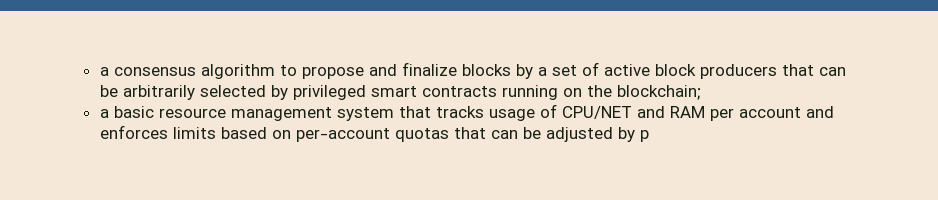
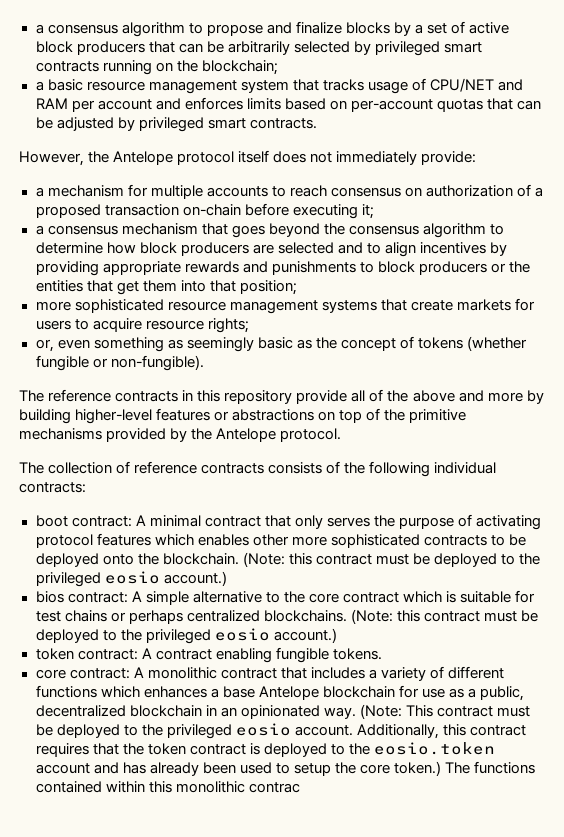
- a basic resource management system that tracks usage of CPU/NET and RAM per account and enforces limits based on per-account quotas that can be adjusted by p
+ a basic resource management system that tracks usage of CPU/NET and RAM per account and enforces limits based on per-account quotas that can be adjusted by privileged smart contracts.
+ However, the Antelope protocol itself does not immediately provide:
+ a mechanism for multiple accounts to reach consensus on authorization of a proposed transaction on-chain before executing it;
+ a consensus mechanism that goes beyond the consensus algorithm to determine how block producers are selected and to align incentives by providing appropriate rewards and punishments to block producers or the entities that get them into that position;
+ more sophisticated resource management systems that create markets for users to acquire resource rights;
+ or, even something as seemingly basic as the concept of tokens (whether fungible or non-fungible).
+ The reference contracts in this repository provide all of the above and more by building higher-level features or abstractions on top of the primitive mechanisms provided by the Antelope protocol.
+ The collection of reference contracts consists of the following individual contracts:
+ boot contract: A minimal contract that only serves the purpose of activating protocol features which enables other more sophisticated contracts to be deployed onto the blockchain. (Note: this contract must be deployed to the privileged eosio account.)
+ bios contract: A simple alternative to the core contract which is suitable for test chains or perhaps centralized blockchains. (Note: this contract must be deployed to the privileged eosio account.)
+ token contract: A contract enabling fungible tokens.
+ core contract: A monolithic contract that includes a variety of different functions which enhances a base Antelope blockchain for use as a public, decentralized blockchain in an opinionated way. (Note: This contract must be deployed to the privileged eosio account. Additionally, this contract requires that the token contract is deployed to the eosio.token account and has already been used to setup the core token.) The functions contained within this monolithic contrac

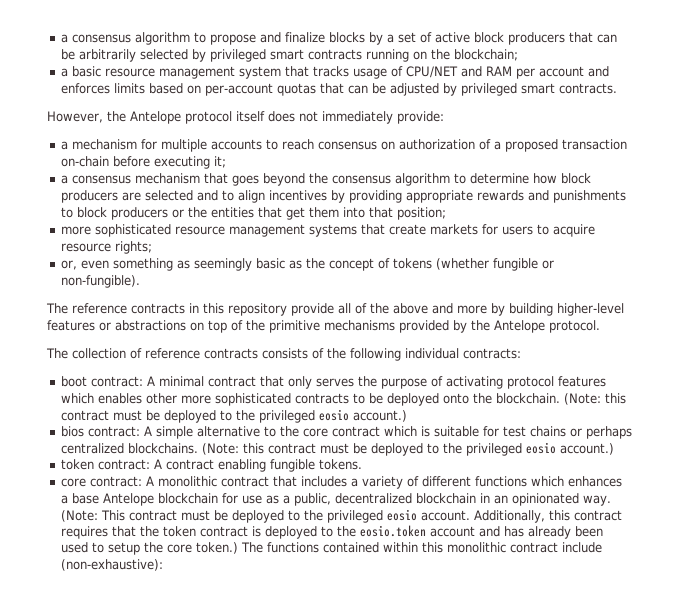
- The functions contained within this monolithic contrac
+ The functions contained within this monolithic contract include (non-exhaustive):

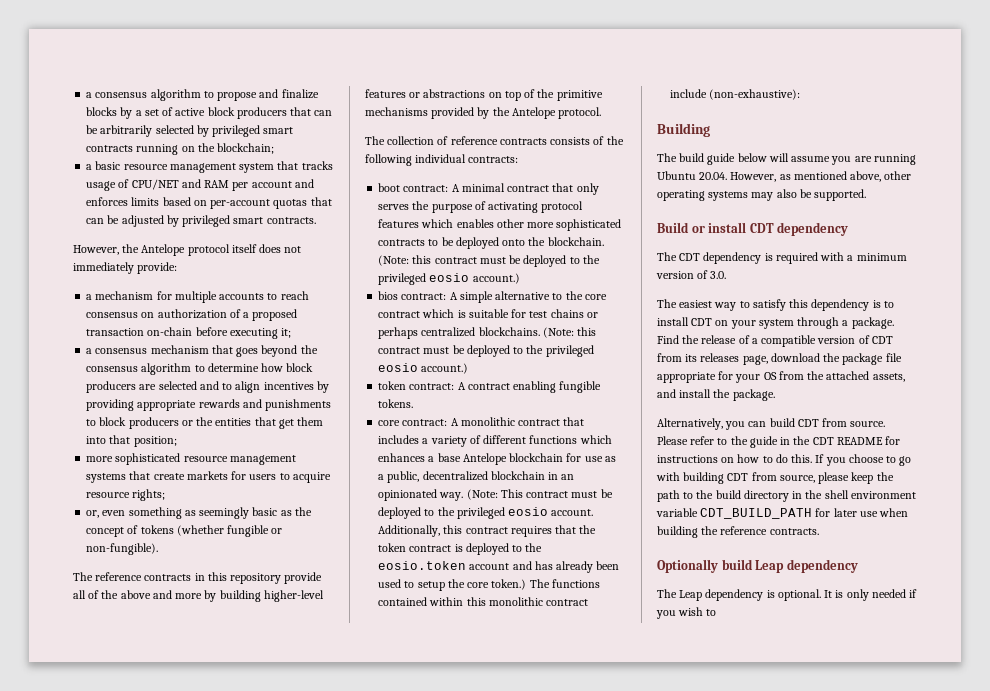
+ Building
+ The build guide below will assume you are running Ubuntu 20.04. However, as mentioned above, other operating systems may also be supported.
+ Build or install CDT dependency
+ The CDT dependency is required with a minimum version of 3.0.
+ The easiest way to satisfy this dependency is to install CDT on your system through a package. Find the release of a compatible version of CDT from its releases page, download the package file appropriate for your OS from the attached assets, and install the package.
+ Alternatively, you can build CDT from source. Please refer to the guide in the CDT README for instructions on how to do this. If you choose to go with building CDT from source, please keep the path to the build directory in the shell environment variable CDT_BUILD_PATH for later use when building the reference contracts.
+ Optionally build Leap dependency
+ The Leap dependency is optional. It is only needed if you wish to

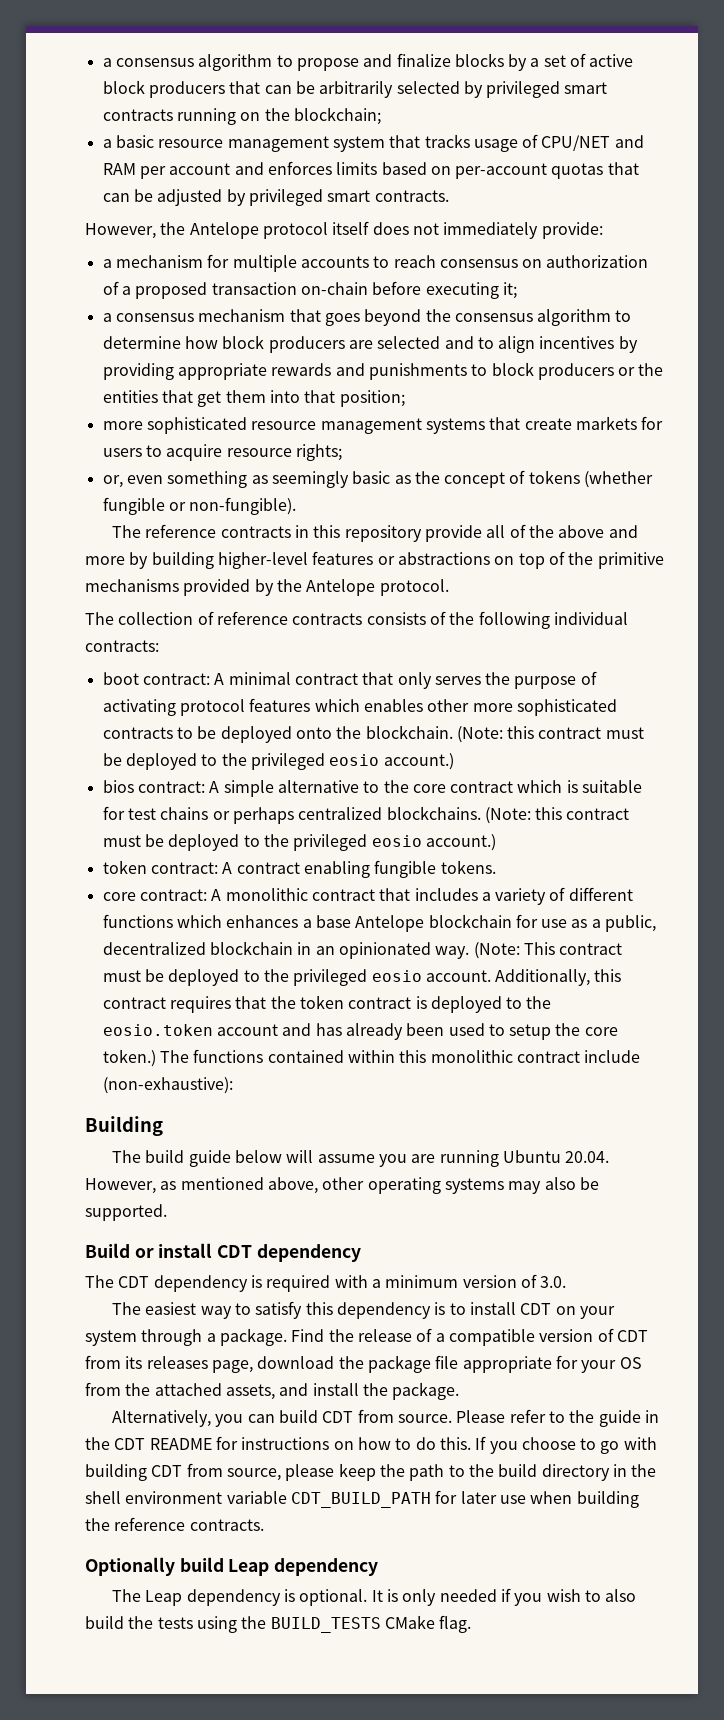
- It is only needed if you wish to
+ It is only needed if you wish to also build the tests using the BUILD_TESTS CMake flag.

